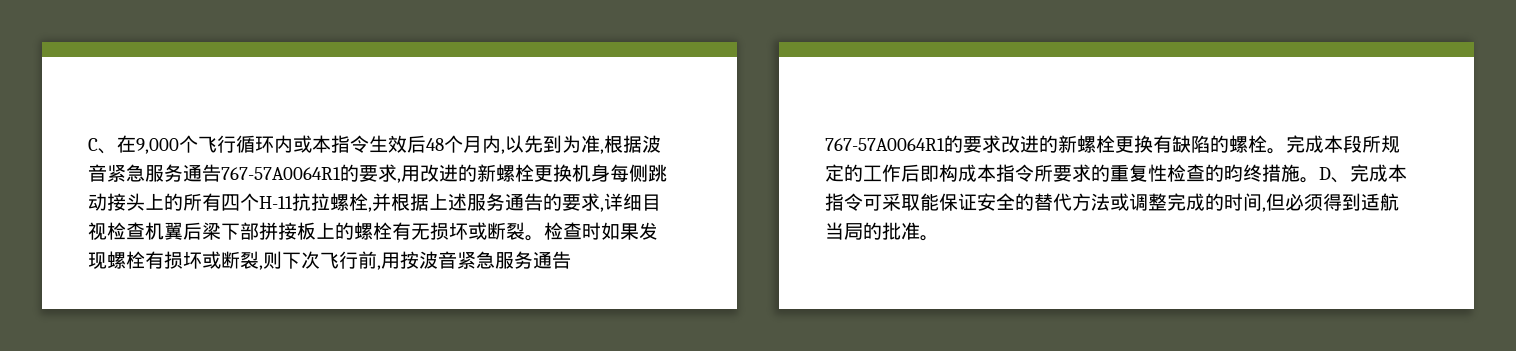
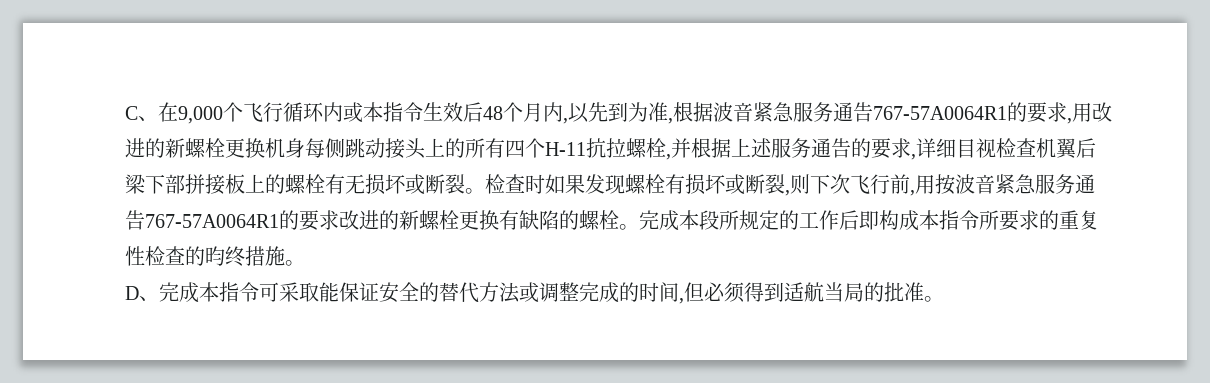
- 完成本段所规定的工作后即构成本指令所要求的重复性检查的昀终措施。D、完成本指令可采取能保证安全的替代方法或调整完成的时间,但必须得到适航当局的批准。
+ 完成本段所规定的工作后即构成本指令所要求的重复性检查的昀终措施。
+ D、完成本指令可采取能保证安全的替代方法或调整完成的时间,但必须得到适航当局的批准。

